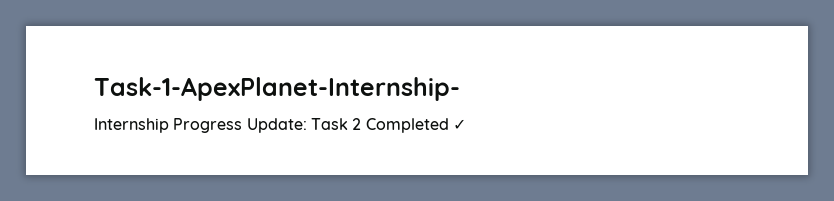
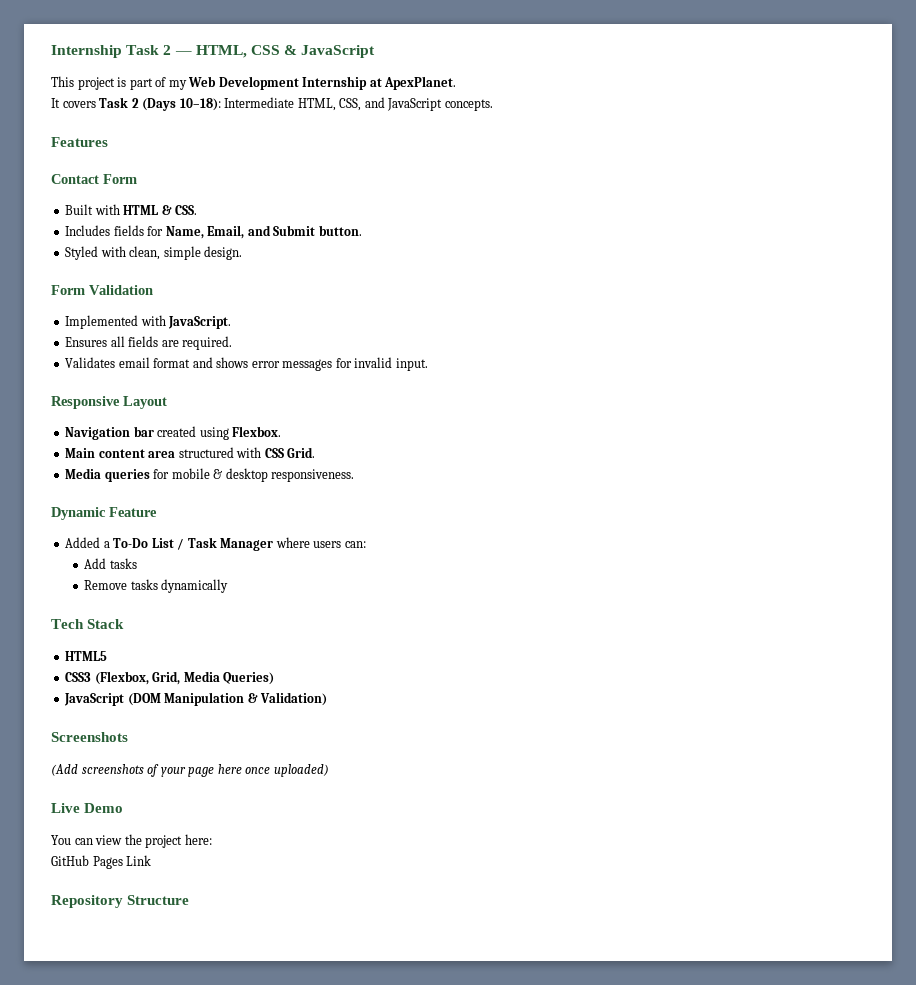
- Task-1-ApexPlanet-Internship-
- Internship Progress Update: Task 2 Completed ✓
+ Internship Task 2 — HTML, CSS & JavaScript
+ This project is part of my Web Development Internship at ApexPlanet.
+ It covers Task 2 (Days 10–18): Intermediate HTML, CSS, and JavaScript concepts.
+ Features
+ Contact Form
+ Built with HTML & CSS.
+ Includes fields for Name, Email, and Submit button.
+ Styled with clean, simple design.
+ Form Validation
+ Implemented with JavaScript.
+ Ensures all fields are required.
+ Validates email format and shows error messages for invalid input.
+ Responsive Layout
+ Navigation bar created using Flexbox.
+ Main content area structured with CSS Grid.
+ Media queries for mobile & desktop responsiveness.
+ Dynamic Feature
+ Added a To-Do List / Task Manager where users can:
+ Add tasks
+ Remove tasks dynamically
+ Tech Stack
+ HTML5
+ CSS3 (Flexbox, Grid, Media Queries)
+ JavaScript (DOM Manipulation & Validation)
+ Screenshots
+ (Add screenshots of your page here once uploaded)
+ Live Demo
+ You can view the project here:
+ GitHub Pages Link
+ Repository Structure

